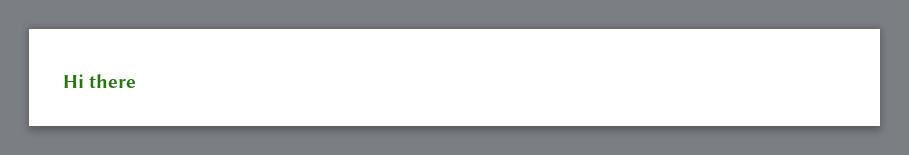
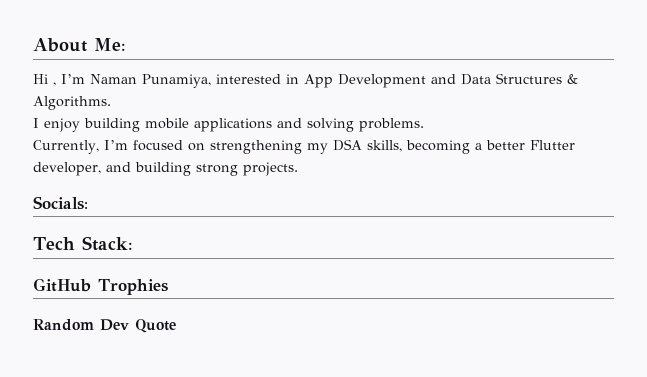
- Hi there
+ About Me:
+ Hi , I’m Naman Punamiya, interested in App Development and Data Structures & Algorithms.
+ I enjoy building mobile applications and solving problems.
+ Currently, I’m focused on strengthening my DSA skills, becoming a better Flutter developer, and building strong projects.
+ Socials:
+ Tech Stack:
+ GitHub Trophies
+ Random Dev Quote

